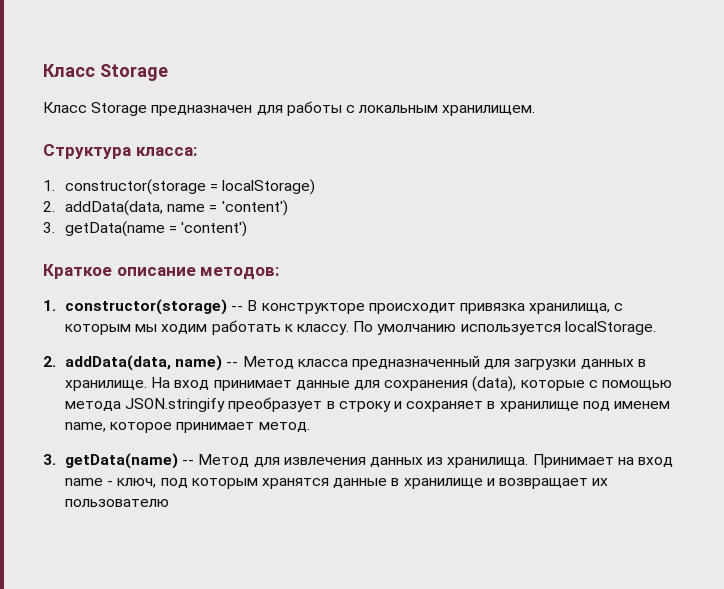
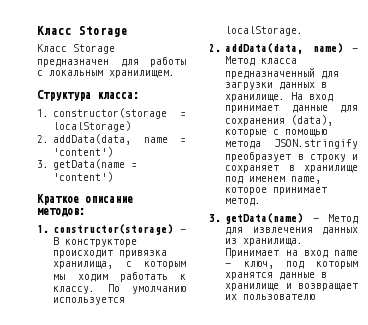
- 1. constructor(storage) -- В конструкторе происходит привязка хранилища, с которым мы ходим работать к классу.
+ 1. constructor(storage) - В конструкторе происходит привязка хранилища, с которым мы ходим работать к классу.
- 2. addData(data, name) -- Метод класса предназначенный для загрузки данных в хранилище.
+ 2. addData(data, name) - Метод класса предназначенный для загрузки данных в хранилище.
- 3. getData(name) -- Метод для извлечения данных из хранилища.
+ 3. getData(name) - Метод для извлечения данных из хранилища.

